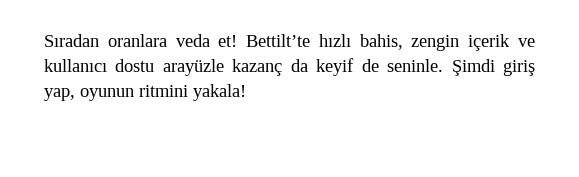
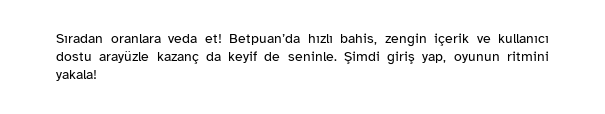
- Bettilt’te hızlı bahis, zengin içerik ve kullanıcı dostu arayüzle kazanç da keyif de seninle.
+ Betpuan’da hızlı bahis, zengin içerik ve kullanıcı dostu arayüzle kazanç da keyif de seninle.

